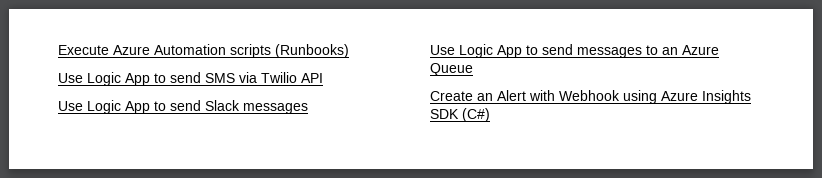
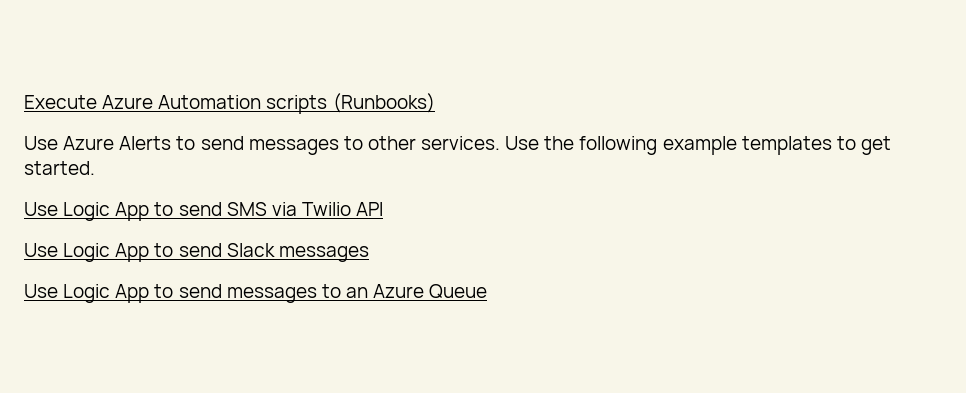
+ Use Azure Alerts to send messages to other services. Use the following example templates to get started.
- Create an Alert with Webhook using Azure Insights SDK (C#)

